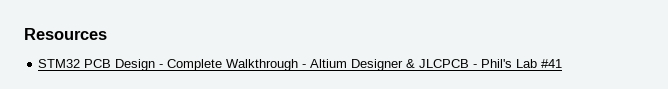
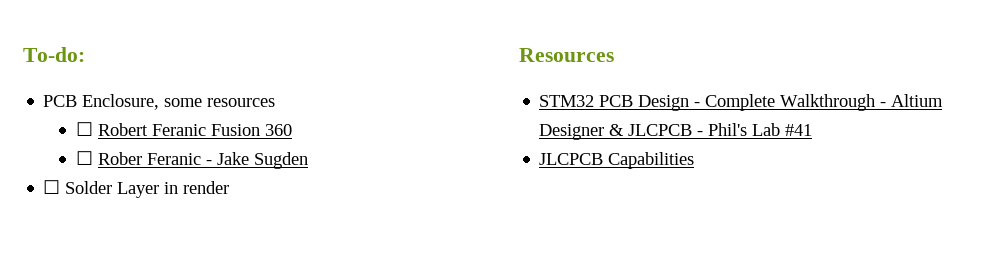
+ To-do:
+ PCB Enclosure, some resources
+ ☐ Robert Feranic Fusion 360
+ ☐ Rober Feranic - Jake Sugden
+ ☐ Solder Layer in render
+ JLCPCB Capabilities

